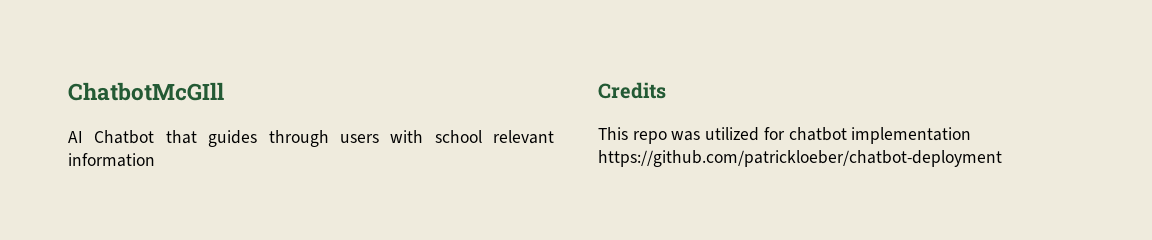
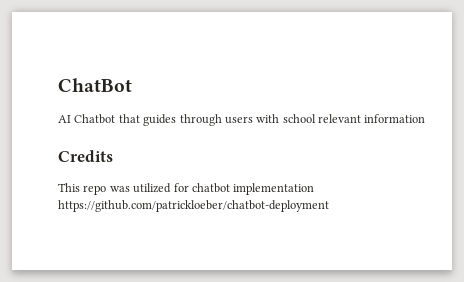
- ChatbotMcGIll
+ ChatBot

